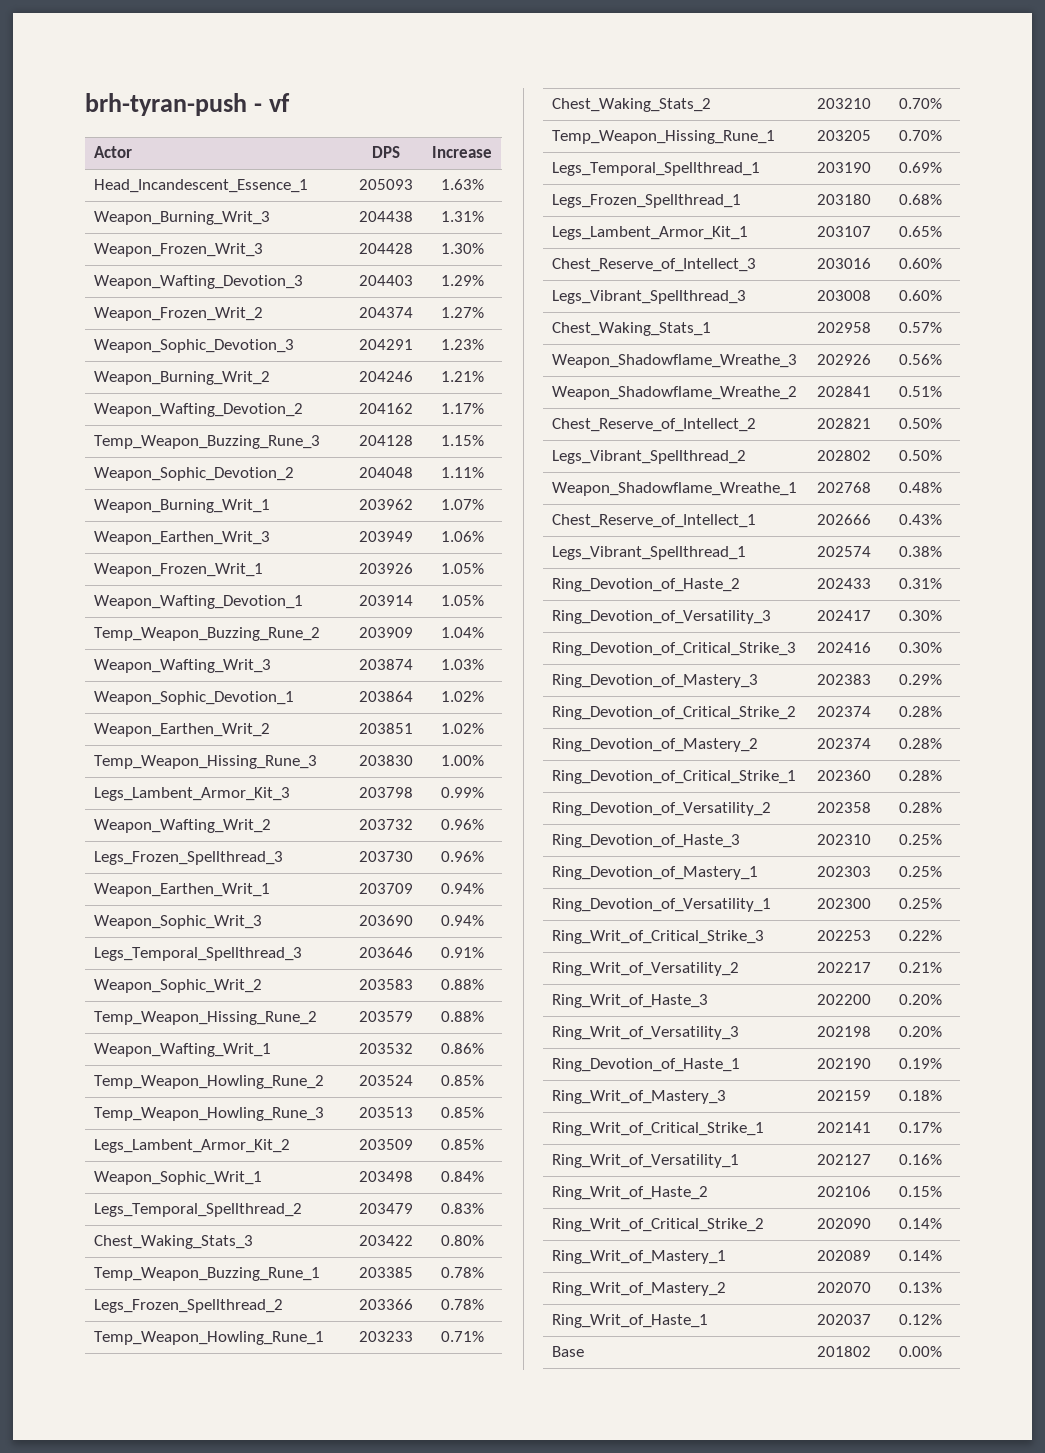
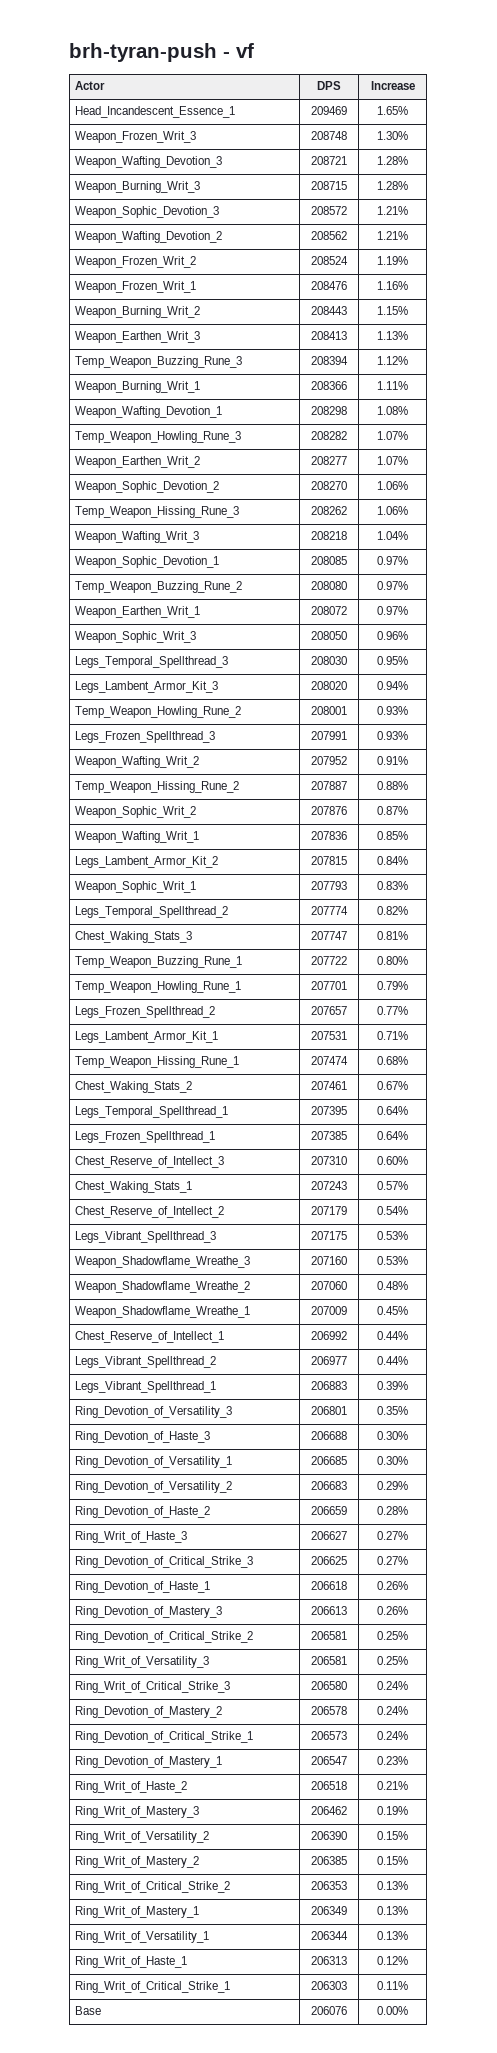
- Head_Incandescent_Essence_1 | 205093 | 1.63%
- Weapon_Burning_Writ_3 | 204438 | 1.31%
+ Head_Incandescent_Essence_1 | 209469 | 1.65%
- Weapon_Frozen_Writ_3 | 204428 | 1.30%
+ Weapon_Frozen_Writ_3 | 208748 | 1.30%
- Weapon_Wafting_Devotion_3 | 204403 | 1.29%
- Weapon_Frozen_Writ_2 | 204374 | 1.27%
- Weapon_Sophic_Devotion_3 | 204291 | 1.23%
- Weapon_Burning_Writ_2 | 204246 | 1.21%
- Weapon_Wafting_Devotion_2 | 204162 | 1.17%
- Temp_Weapon_Buzzing_Rune_3 | 204128 | 1.15%
- Weapon_Sophic_Devotion_2 | 204048 | 1.11%
- Weapon_Burning_Writ_1 | 203962 | 1.07%
- Weapon_Earthen_Writ_3 | 203949 | 1.06%
- Weapon_Frozen_Writ_1 | 203926 | 1.05%
- Weapon_Wafting_Devotion_1 | 203914 | 1.05%
- Temp_Weapon_Buzzing_Rune_2 | 203909 | 1.04%
- Weapon_Wafting_Writ_3 | 203874 | 1.03%
- Weapon_Sophic_Devotion_1 | 203864 | 1.02%
- Weapon_Earthen_Writ_2 | 203851 | 1.02%
- Temp_Weapon_Hissing_Rune_3 | 203830 | 1.00%
- Legs_Lambent_Armor_Kit_3 | 203798 | 0.99%
- Weapon_Wafting_Writ_2 | 203732 | 0.96%
- Legs_Frozen_Spellthread_3 | 203730 | 0.96%
- Weapon_Earthen_Writ_1 | 203709 | 0.94%
- Weapon_Sophic_Writ_3 | 203690 | 0.94%
- Legs_Temporal_Spellthread_3 | 203646 | 0.91%
+ Weapon_Wafting_Devotion_3 | 208721 | 1.28%
+ Weapon_Burning_Writ_3 | 208715 | 1.28%
+ Weapon_Sophic_Devotion_3 | 208572 | 1.21%
+ Weapon_Wafting_Devotion_2 | 208562 | 1.21%
+ Weapon_Frozen_Writ_2 | 208524 | 1.19%
+ Weapon_Frozen_Writ_1 | 208476 | 1.16%
+ Weapon_Burning_Writ_2 | 208443 | 1.15%
+ Weapon_Earthen_Writ_3 | 208413 | 1.13%
+ Temp_Weapon_Buzzing_Rune_3 | 208394 | 1.12%
+ Weapon_Burning_Writ_1 | 208366 | 1.11%
+ Weapon_Wafting_Devotion_1 | 208298 | 1.08%
+ Temp_Weapon_Howling_Rune_3 | 208282 | 1.07%
+ Weapon_Earthen_Writ_2 | 208277 | 1.07%
+ Weapon_Sophic_Devotion_2 | 208270 | 1.06%
+ Temp_Weapon_Hissing_Rune_3 | 208262 | 1.06%
+ Weapon_Wafting_Writ_3 | 208218 | 1.04%
+ Weapon_Sophic_Devotion_1 | 208085 | 0.97%
+ Temp_Weapon_Buzzing_Rune_2 | 208080 | 0.97%
+ Weapon_Earthen_Writ_1 | 208072 | 0.97%
+ Weapon_Sophic_Writ_3 | 208050 | 0.96%
+ Legs_Temporal_Spellthread_3 | 208030 | 0.95%
+ Legs_Lambent_Armor_Kit_3 | 208020 | 0.94%
+ Temp_Weapon_Howling_Rune_2 | 208001 | 0.93%
+ Legs_Frozen_Spellthread_3 | 207991 | 0.93%
+ Weapon_Wafting_Writ_2 | 207952 | 0.91%
- Weapon_Sophic_Writ_2 | 203583 | 0.88%
- Temp_Weapon_Hissing_Rune_2 | 203579 | 0.88%
- Weapon_Wafting_Writ_1 | 203532 | 0.86%
- Temp_Weapon_Howling_Rune_2 | 203524 | 0.85%
- Temp_Weapon_Howling_Rune_3 | 203513 | 0.85%
+ Temp_Weapon_Hissing_Rune_2 | 207887 | 0.88%
+ Weapon_Sophic_Writ_2 | 207876 | 0.87%
+ Weapon_Wafting_Writ_1 | 207836 | 0.85%
- Legs_Lambent_Armor_Kit_2 | 203509 | 0.85%
+ Legs_Lambent_Armor_Kit_2 | 207815 | 0.84%
- Weapon_Sophic_Writ_1 | 203498 | 0.84%
+ Weapon_Sophic_Writ_1 | 207793 | 0.83%
- Legs_Temporal_Spellthread_2 | 203479 | 0.83%
+ Legs_Temporal_Spellthread_2 | 207774 | 0.82%
- Chest_Waking_Stats_3 | 203422 | 0.80%
- Temp_Weapon_Buzzing_Rune_1 | 203385 | 0.78%
- Legs_Frozen_Spellthread_2 | 203366 | 0.78%
- Temp_Weapon_Howling_Rune_1 | 203233 | 0.71%
- Chest_Waking_Stats_2 | 203210 | 0.70%
- Temp_Weapon_Hissing_Rune_1 | 203205 | 0.70%
+ Chest_Waking_Stats_3 | 207747 | 0.81%
+ Temp_Weapon_Buzzing_Rune_1 | 207722 | 0.80%
+ Temp_Weapon_Howling_Rune_1 | 207701 | 0.79%
+ Legs_Frozen_Spellthread_2 | 207657 | 0.77%
+ Legs_Lambent_Armor_Kit_1 | 207531 | 0.71%
+ Temp_Weapon_Hissing_Rune_1 | 207474 | 0.68%
+ Chest_Waking_Stats_2 | 207461 | 0.67%
- Legs_Temporal_Spellthread_1 | 203190 | 0.69%
+ Legs_Temporal_Spellthread_1 | 207395 | 0.64%
- Legs_Frozen_Spellthread_1 | 203180 | 0.68%
- Legs_Lambent_Armor_Kit_1 | 203107 | 0.65%
- Chest_Reserve_of_Intellect_3 | 203016 | 0.60%
- Legs_Vibrant_Spellthread_3 | 203008 | 0.60%
+ Legs_Frozen_Spellthread_1 | 207385 | 0.64%
+ Chest_Reserve_of_Intellect_3 | 207310 | 0.60%
- Chest_Waking_Stats_1 | 202958 | 0.57%
+ Chest_Waking_Stats_1 | 207243 | 0.57%
+ Chest_Reserve_of_Intellect_2 | 207179 | 0.54%
+ Legs_Vibrant_Spellthread_3 | 207175 | 0.53%
- Weapon_Shadowflame_Wreathe_3 | 202926 | 0.56%
+ Weapon_Shadowflame_Wreathe_3 | 207160 | 0.53%
- Weapon_Shadowflame_Wreathe_2 | 202841 | 0.51%
- Chest_Reserve_of_Intellect_2 | 202821 | 0.50%
- Legs_Vibrant_Spellthread_2 | 202802 | 0.50%
- Weapon_Shadowflame_Wreathe_1 | 202768 | 0.48%
- Chest_Reserve_of_Intellect_1 | 202666 | 0.43%
- Legs_Vibrant_Spellthread_1 | 202574 | 0.38%
- Ring_Devotion_of_Haste_2 | 202433 | 0.31%
- Ring_Devotion_of_Versatility_3 | 202417 | 0.30%
- Ring_Devotion_of_Critical_Strike_3 | 202416 | 0.30%
+ Weapon_Shadowflame_Wreathe_2 | 207060 | 0.48%
+ Weapon_Shadowflame_Wreathe_1 | 207009 | 0.45%
+ Chest_Reserve_of_Intellect_1 | 206992 | 0.44%
+ Legs_Vibrant_Spellthread_2 | 206977 | 0.44%
+ Legs_Vibrant_Spellthread_1 | 206883 | 0.39%
+ Ring_Devotion_of_Versatility_3 | 206801 | 0.35%
+ Ring_Devotion_of_Haste_3 | 206688 | 0.30%
+ Ring_Devotion_of_Versatility_1 | 206685 | 0.30%
+ Ring_Devotion_of_Versatility_2 | 206683 | 0.29%
+ Ring_Devotion_of_Haste_2 | 206659 | 0.28%
+ Ring_Writ_of_Haste_3 | 206627 | 0.27%
+ Ring_Devotion_of_Critical_Strike_3 | 206625 | 0.27%
+ Ring_Devotion_of_Haste_1 | 206618 | 0.26%
- Ring_Devotion_of_Mastery_3 | 202383 | 0.29%
+ Ring_Devotion_of_Mastery_3 | 206613 | 0.26%
- Ring_Devotion_of_Critical_Strike_2 | 202374 | 0.28%
- Ring_Devotion_of_Mastery_2 | 202374 | 0.28%
- Ring_Devotion_of_Critical_Strike_1 | 202360 | 0.28%
- Ring_Devotion_of_Versatility_2 | 202358 | 0.28%
- Ring_Devotion_of_Haste_3 | 202310 | 0.25%
- Ring_Devotion_of_Mastery_1 | 202303 | 0.25%
- Ring_Devotion_of_Versatility_1 | 202300 | 0.25%
- Ring_Writ_of_Critical_Strike_3 | 202253 | 0.22%
- Ring_Writ_of_Versatility_2 | 202217 | 0.21%
- Ring_Writ_of_Haste_3 | 202200 | 0.20%
- Ring_Writ_of_Versatility_3 | 202198 | 0.20%
- Ring_Devotion_of_Haste_1 | 202190 | 0.19%
- Ring_Writ_of_Mastery_3 | 202159 | 0.18%
- Ring_Writ_of_Critical_Strike_1 | 202141 | 0.17%
- Ring_Writ_of_Versatility_1 | 202127 | 0.16%
- Ring_Writ_of_Haste_2 | 202106 | 0.15%
+ Ring_Devotion_of_Critical_Strike_2 | 206581 | 0.25%
+ Ring_Writ_of_Versatility_3 | 206581 | 0.25%
+ Ring_Writ_of_Critical_Strike_3 | 206580 | 0.24%
+ Ring_Devotion_of_Mastery_2 | 206578 | 0.24%
+ Ring_Devotion_of_Critical_Strike_1 | 206573 | 0.24%
+ Ring_Devotion_of_Mastery_1 | 206547 | 0.23%
+ Ring_Writ_of_Haste_2 | 206518 | 0.21%
+ Ring_Writ_of_Mastery_3 | 206462 | 0.19%
+ Ring_Writ_of_Versatility_2 | 206390 | 0.15%
+ Ring_Writ_of_Mastery_2 | 206385 | 0.15%
- Ring_Writ_of_Critical_Strike_2 | 202090 | 0.14%
+ Ring_Writ_of_Critical_Strike_2 | 206353 | 0.13%
- Ring_Writ_of_Mastery_1 | 202089 | 0.14%
- Ring_Writ_of_Mastery_2 | 202070 | 0.13%
+ Ring_Writ_of_Mastery_1 | 206349 | 0.13%
+ Ring_Writ_of_Versatility_1 | 206344 | 0.13%
- Ring_Writ_of_Haste_1 | 202037 | 0.12%
+ Ring_Writ_of_Haste_1 | 206313 | 0.12%
+ Ring_Writ_of_Critical_Strike_1 | 206303 | 0.11%
- Base | 201802 | 0.00%
+ Base | 206076 | 0.00%

